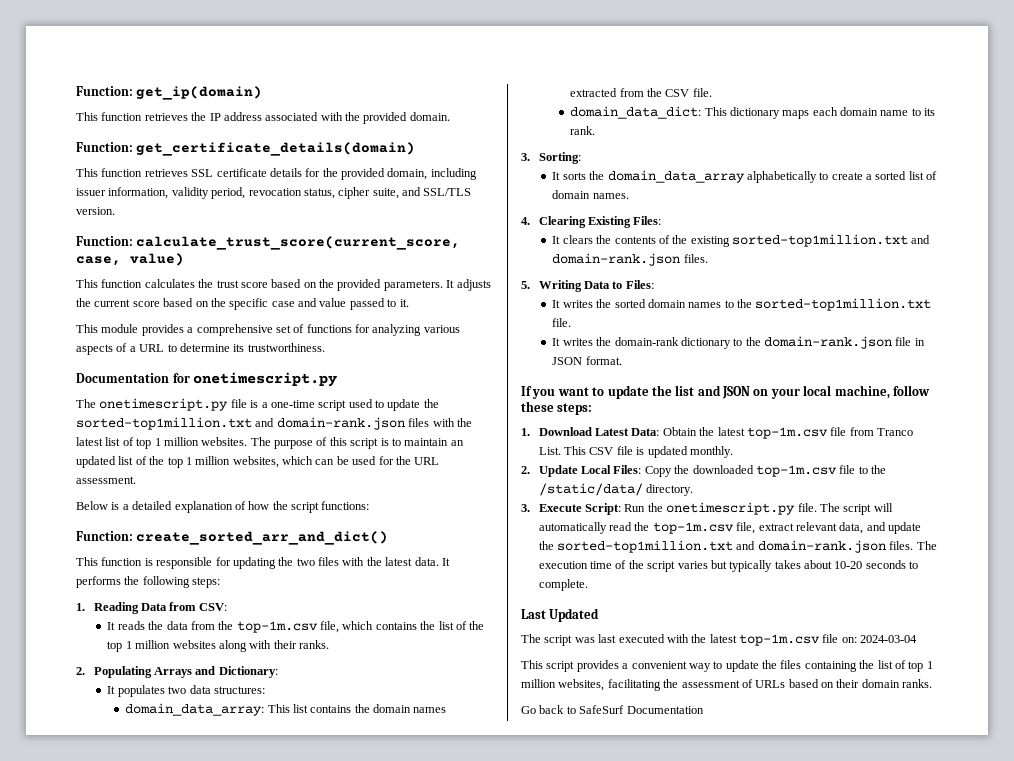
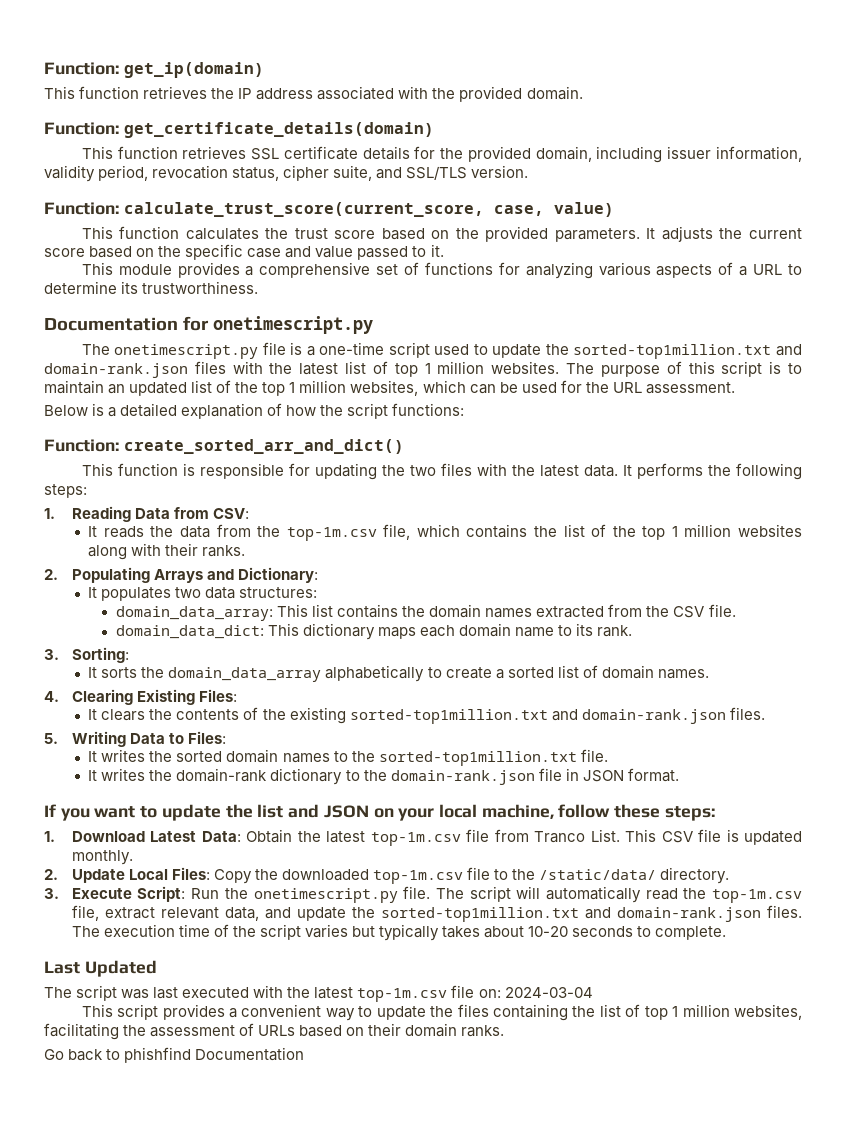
- Go back to SafeSurf Documentation
+ Go back to phishfind Documentation

